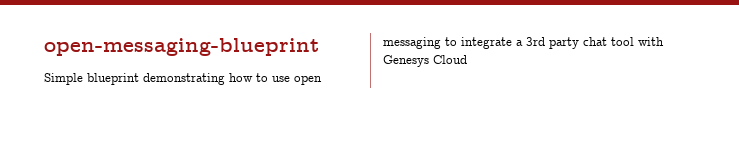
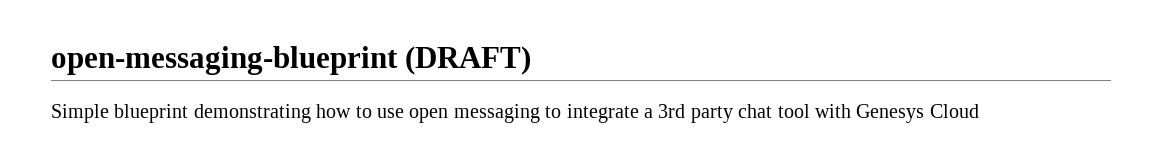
- open-messaging-blueprint
+ open-messaging-blueprint (DRAFT)

